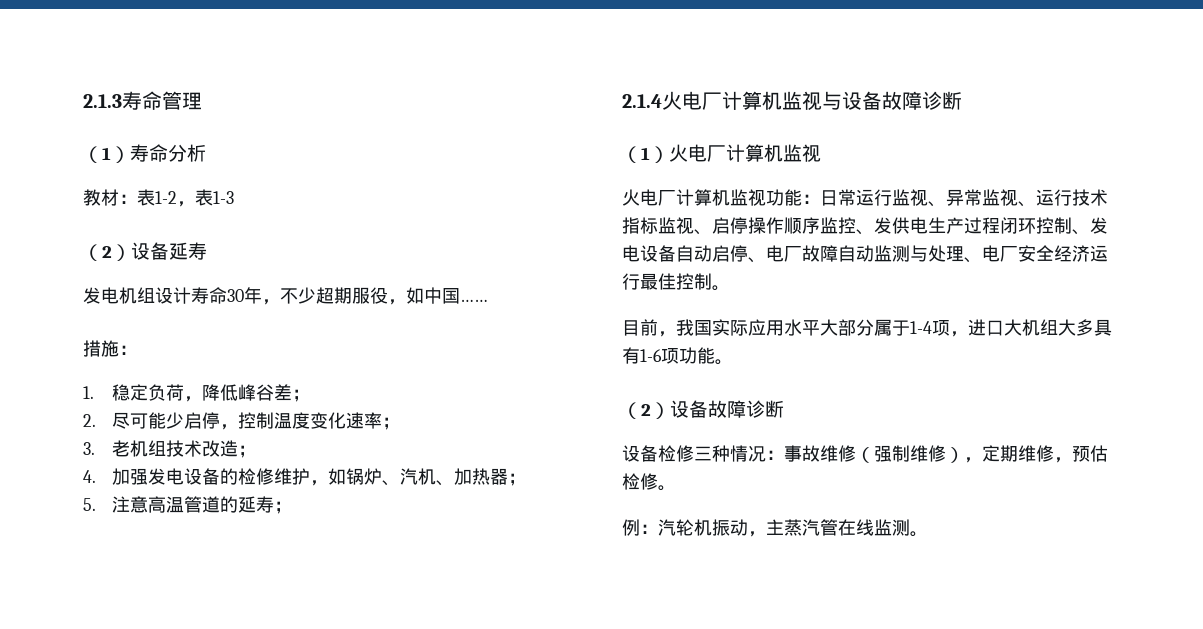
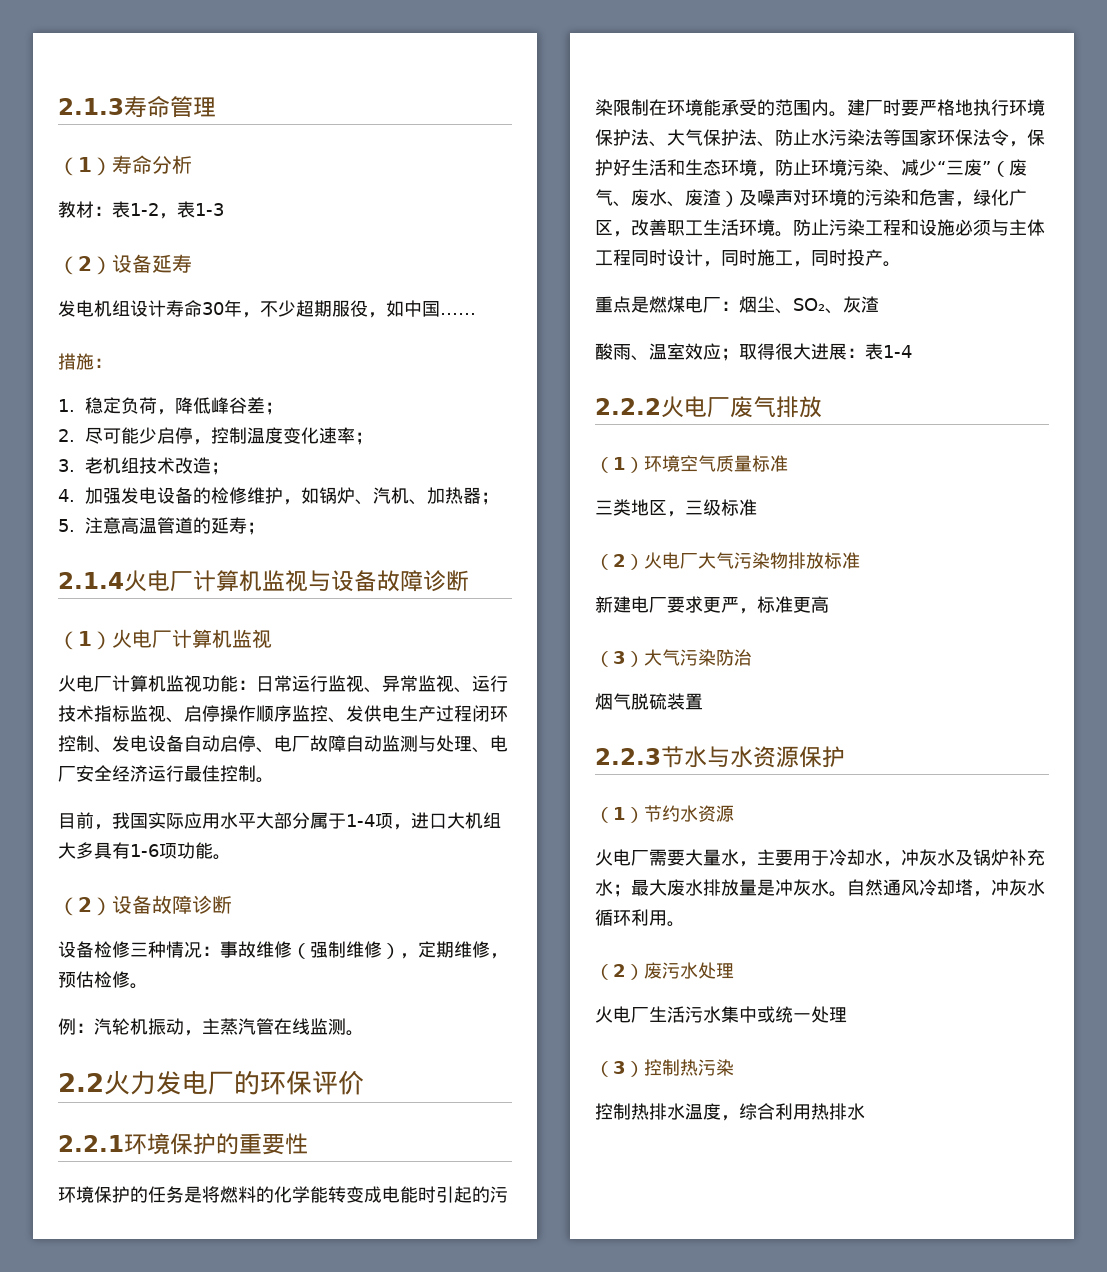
+ 2.2火力发电厂的环保评价
+ 2.2.1环境保护的重要性
+ 环境保护的任务是将燃料的化学能转变成电能时引起的污染限制在环境能承受的范围内。建厂时要严格地执行环境保护法、大气保护法、防止水污染法等国家环保法令，保护好生活和生态环境，防止环境污染、减少“三废”（废气、废水、废渣）及噪声对环境的污染和危害，绿化广区，改善职工生活环境。防止污染工程和设施必须与主体工程同时设计，同时施工，同时投产。
+ 重点是燃煤电厂：烟尘、SO₂、灰渣
+ 酸雨、温室效应；取得很大进展：表1-4
+ 2.2.2火电厂废气排放
+ （1）环境空气质量标准
+ 三类地区，三级标准
+ （2）火电厂大气污染物排放标准
+ 新建电厂要求更严，标准更高
+ （3）大气污染防治
+ 烟气脱硫装置
+ 2.2.3节水与水资源保护
+ （1）节约水资源
+ 火电厂需要大量水，主要用于冷却水，冲灰水及锅炉补充水；最大废水排放量是冲灰水。自然通风冷却塔，冲灰水循环利用。
+ （2）废污水处理
+ 火电厂生活污水集中或统一处理
+ （3）控制热污染
+ 控制热排水温度，综合利用热排水

